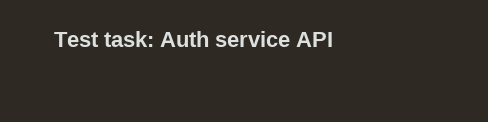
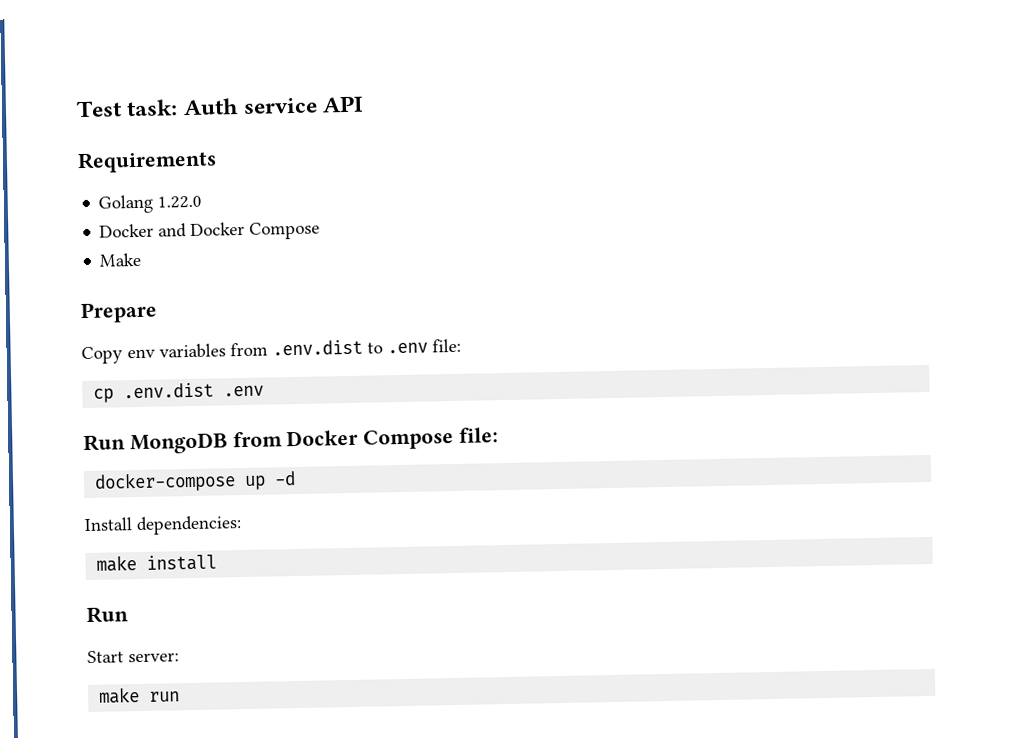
+ Requirements
+ Golang 1.22.0
+ Docker and Docker Compose
+ Make
+ Prepare
+ Copy env variables from .env.dist to .env file:
+ cp .env.dist .env
+ Run MongoDB from Docker Compose file:
+ docker-compose up -d
+ Install dependencies:
+ make install
+ Run
+ Start server:
+ make run

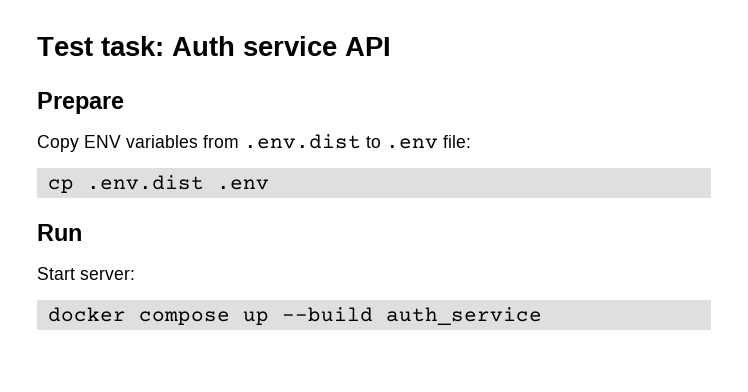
- Requirements
- Golang 1.22.0
- Docker and Docker Compose
- Make
- Copy env variables from .env.dist to .env file:
+ Copy ENV variables from .env.dist to .env file:
- Run MongoDB from Docker Compose file:
- docker-compose up -d
- Install dependencies:
- make install
  Run
  Start server:
- make run
+ docker compose up --build auth_service

